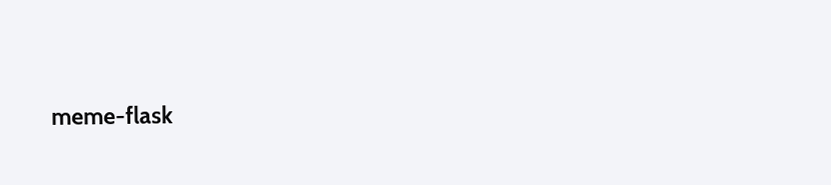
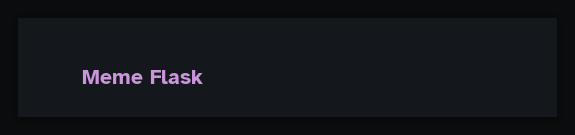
- meme-flask
+ Meme Flask

